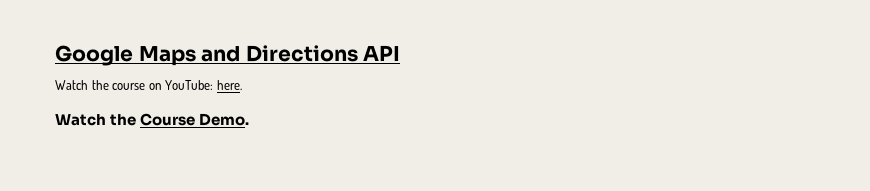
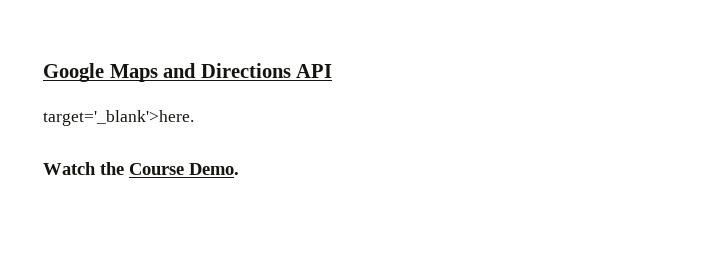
- Watch the course on YouTube: here.
+ target='_blank'>here.

